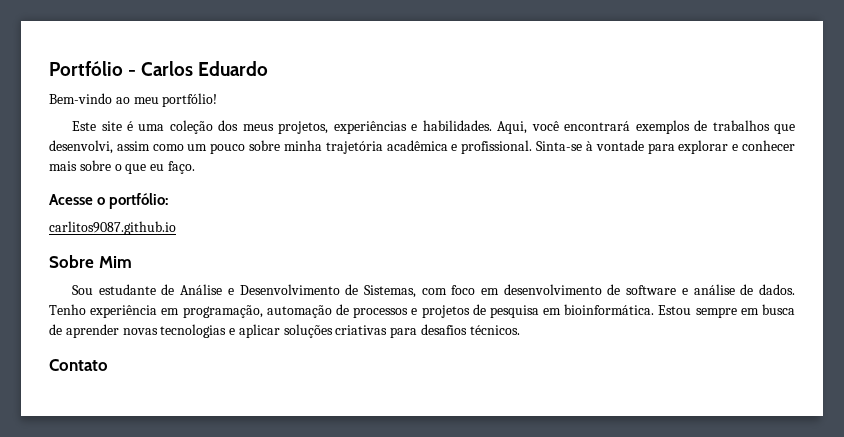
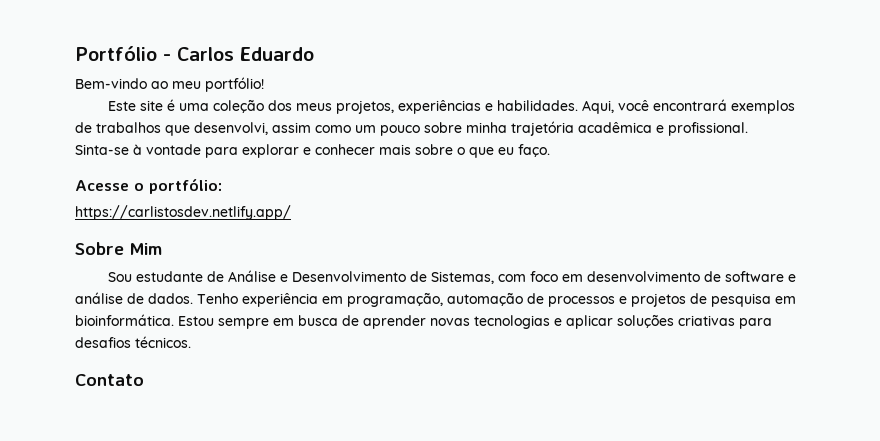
- carlitos9087.github.io
+ https://carlistosdev.netlify.app/

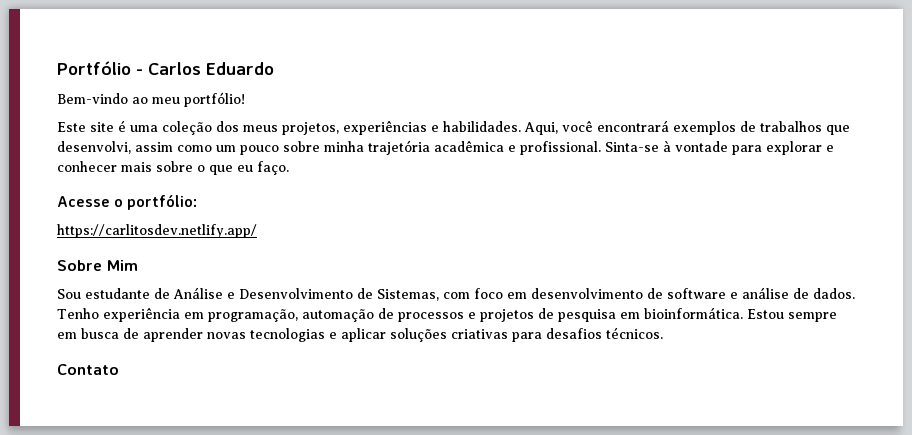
- https://carlistosdev.netlify.app/
+ https://carlitosdev.netlify.app/

